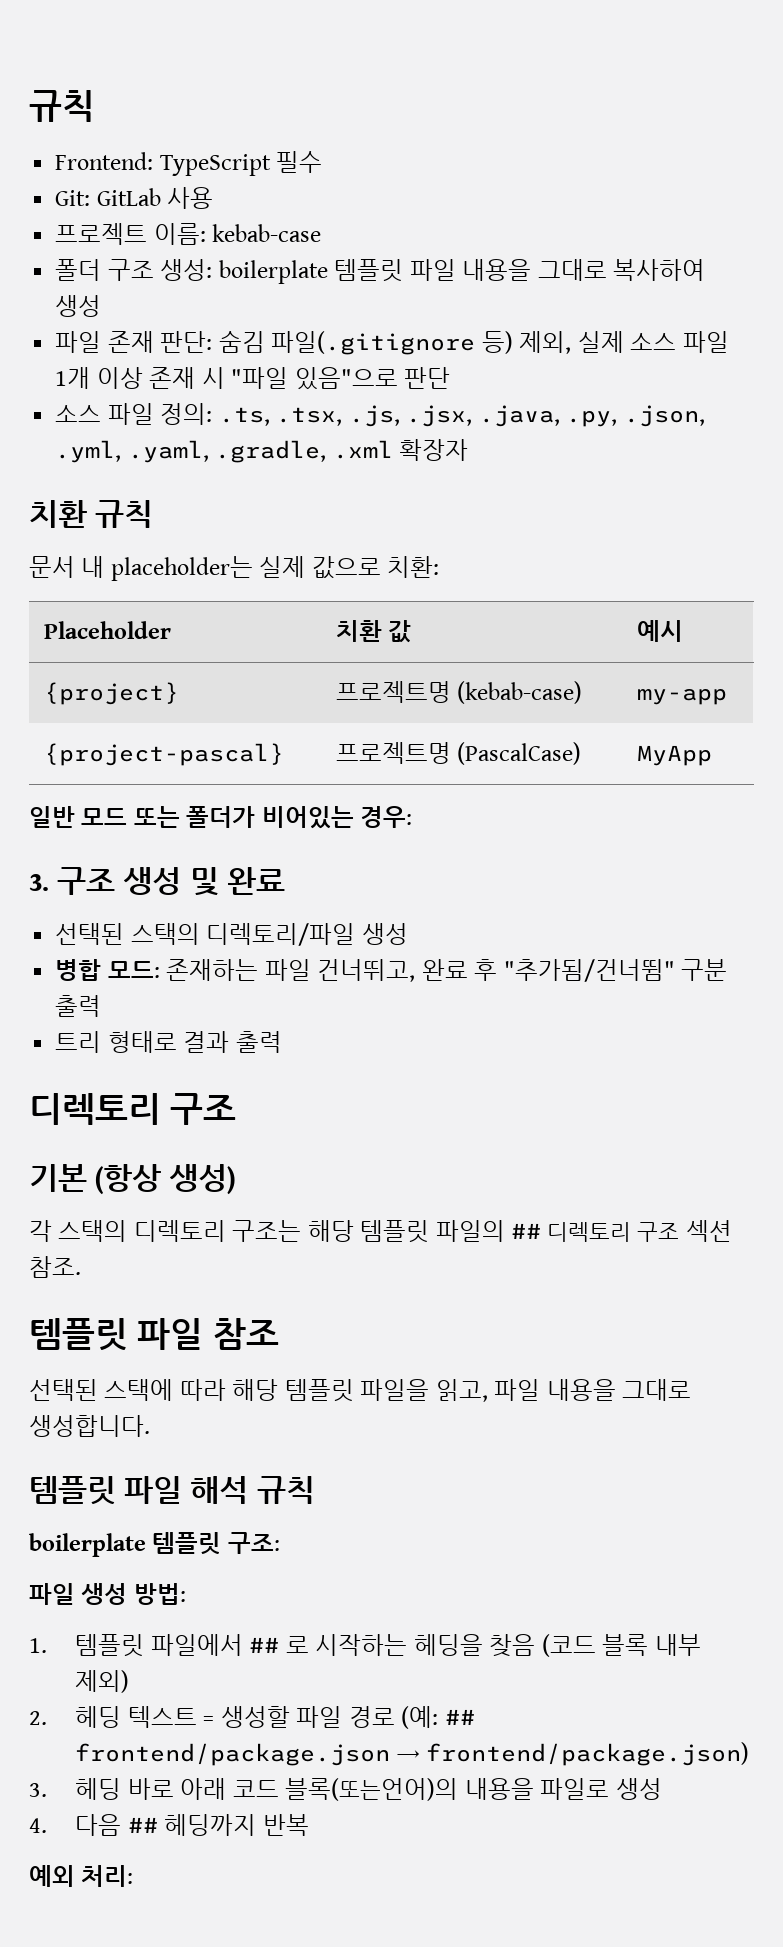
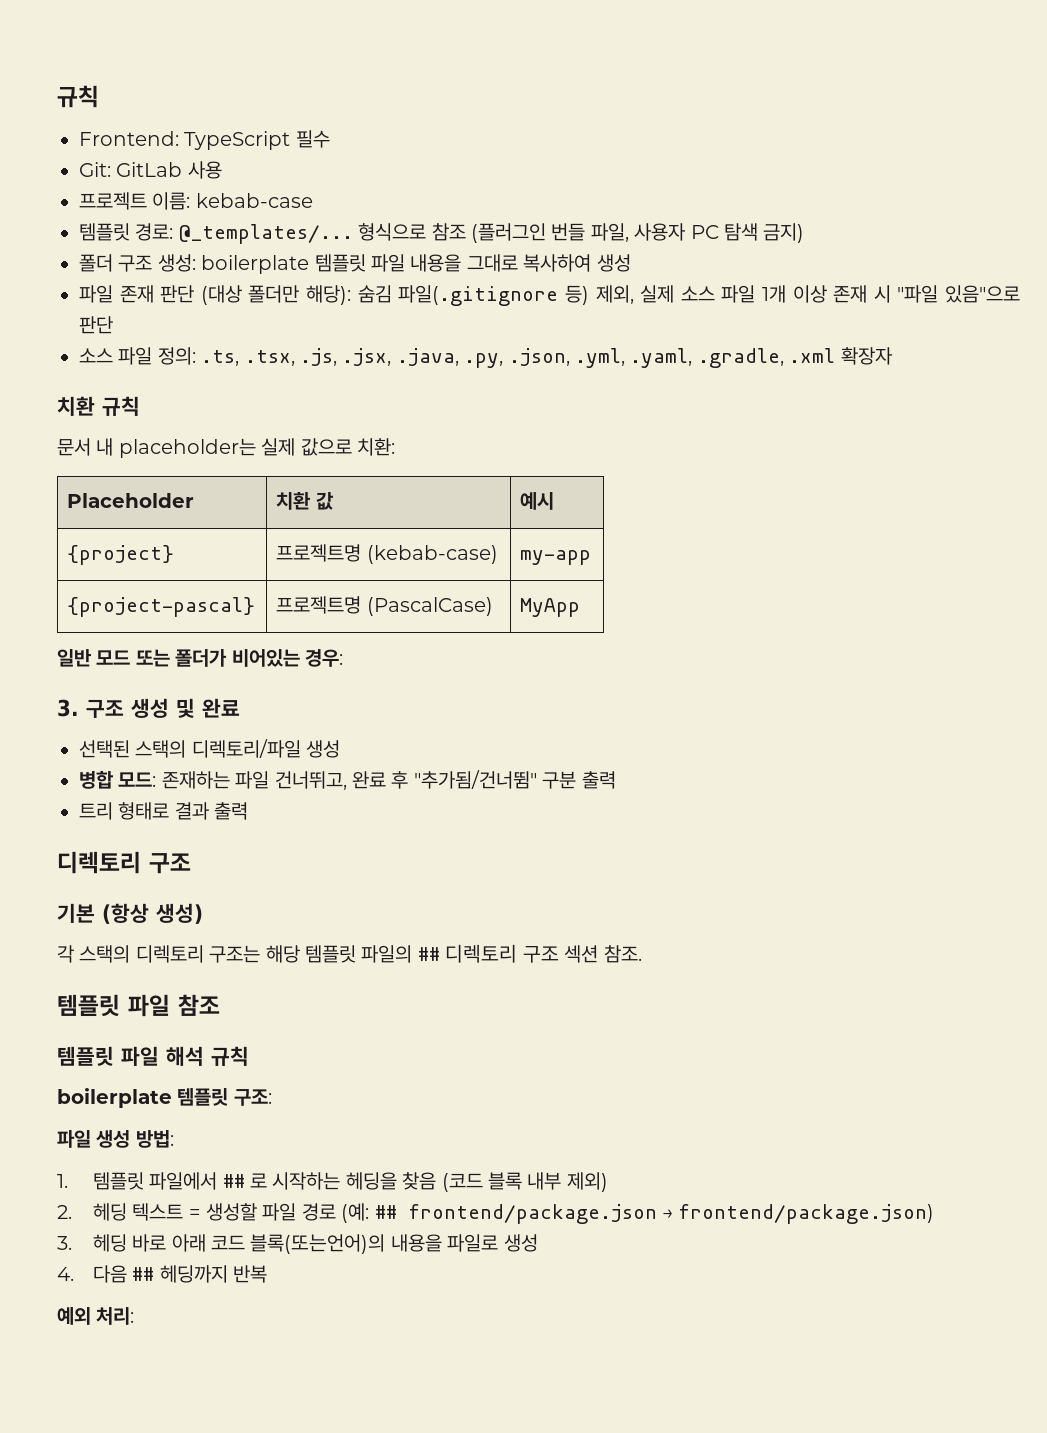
+ 템플릿 경로: @_templates/... 형식으로 참조 (플러그인 번들 파일, 사용자 PC 탐색 금지)
- 파일 존재 판단: 숨김 파일(.gitignore 등) 제외, 실제 소스 파일 1개 이상 존재 시 "파일 있음"으로 판단
+ 파일 존재 판단 (대상 폴더만 해당): 숨김 파일(.gitignore 등) 제외, 실제 소스 파일 1개 이상 존재 시 "파일 있음"으로 판단
- 선택된 스택에 따라 해당 템플릿 파일을 읽고, 파일 내용을 그대로 생성합니다.

